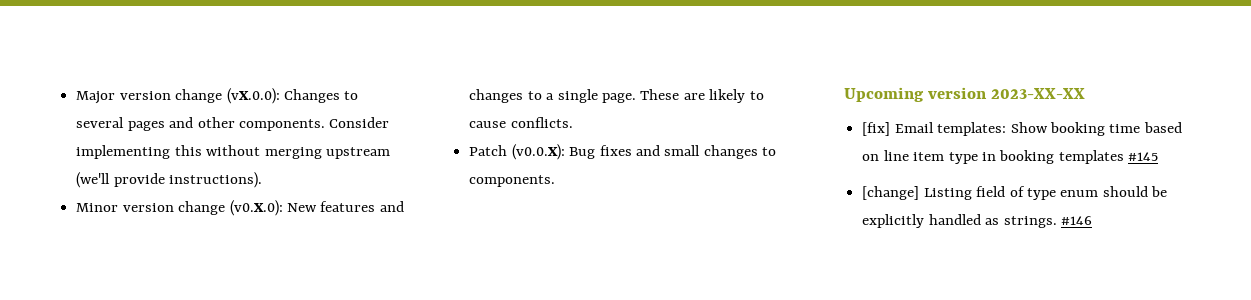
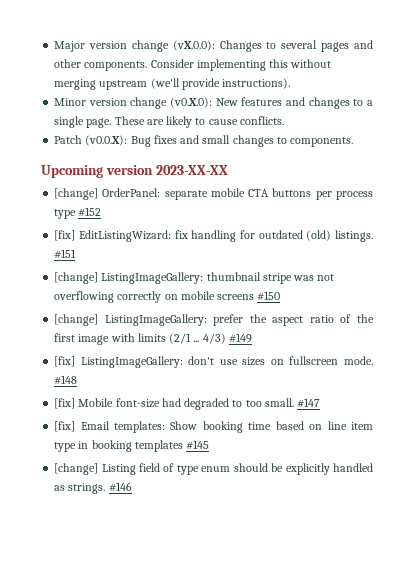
+ [change] OrderPanel: separate mobile CTA buttons per process type #152
+ [fix] EditListingWizard: fix handling for outdated (old) listings. #151
+ [change] ListingImageGallery: thumbnail stripe was not overflowing correctly on mobile screens #150
+ [change] ListingImageGallery: prefer the aspect ratio of the first image with limits (2/1 ... 4/3) #149
+ [fix] ListingImageGallery: don't use sizes on fullscreen mode. #148
+ [fix] Mobile font-size had degraded to too small. #147

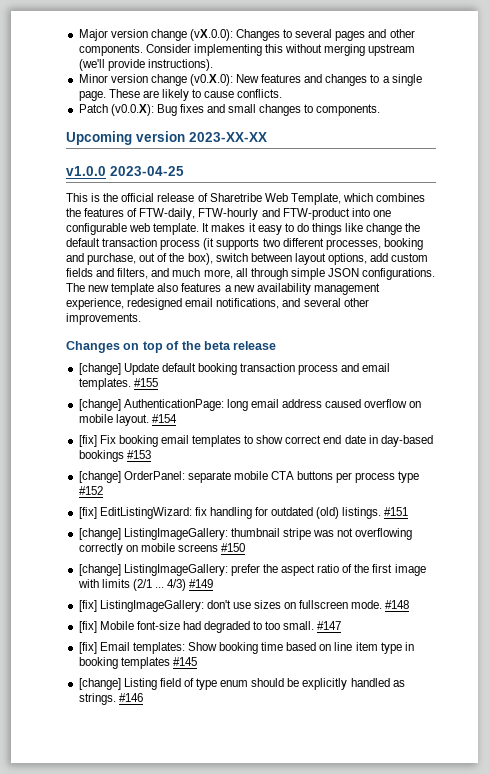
+ v1.0.0 2023-04-25
+ This is the official release of Sharetribe Web Template, which combines the features of FTW-daily, FTW-hourly and FTW-product into one configurable web template. It makes it easy to do things like change the default transaction process (it supports two different processes, booking and purchase, out of the box), switch between layout options, add custom fields and filters, and much more, all through simple JSON configurations. The new template also features a new availability management experience, redesigned email notifications, and several other improvements.
+ Changes on top of the beta release
+ [change] Update default booking transaction process and email templates. #155
+ [change] AuthenticationPage: long email address caused overflow on mobile layout. #154
+ [fix] Fix booking email templates to show correct end date in day-based bookings #153

